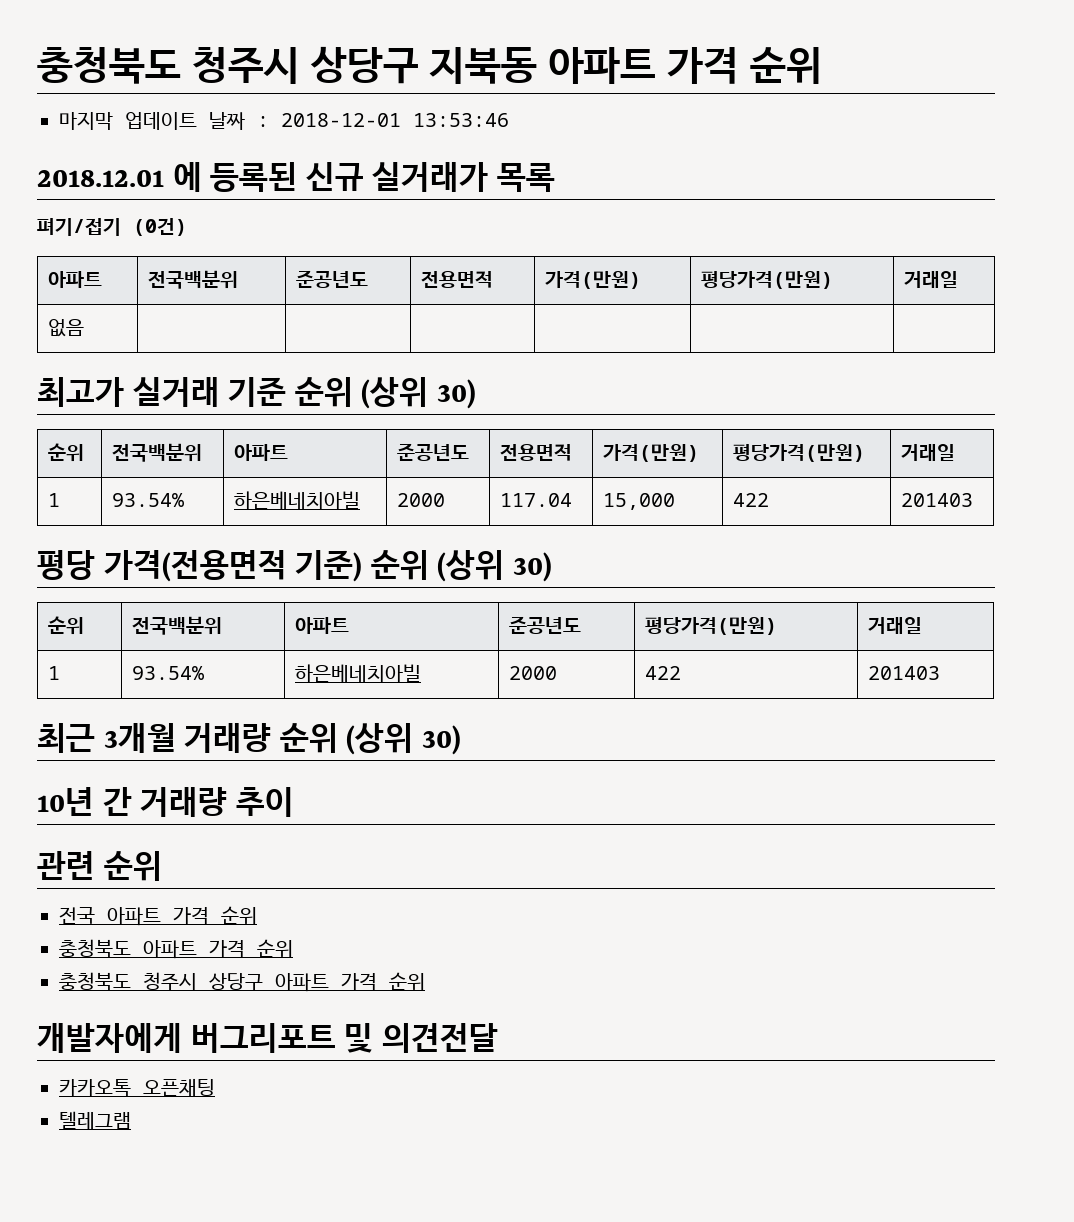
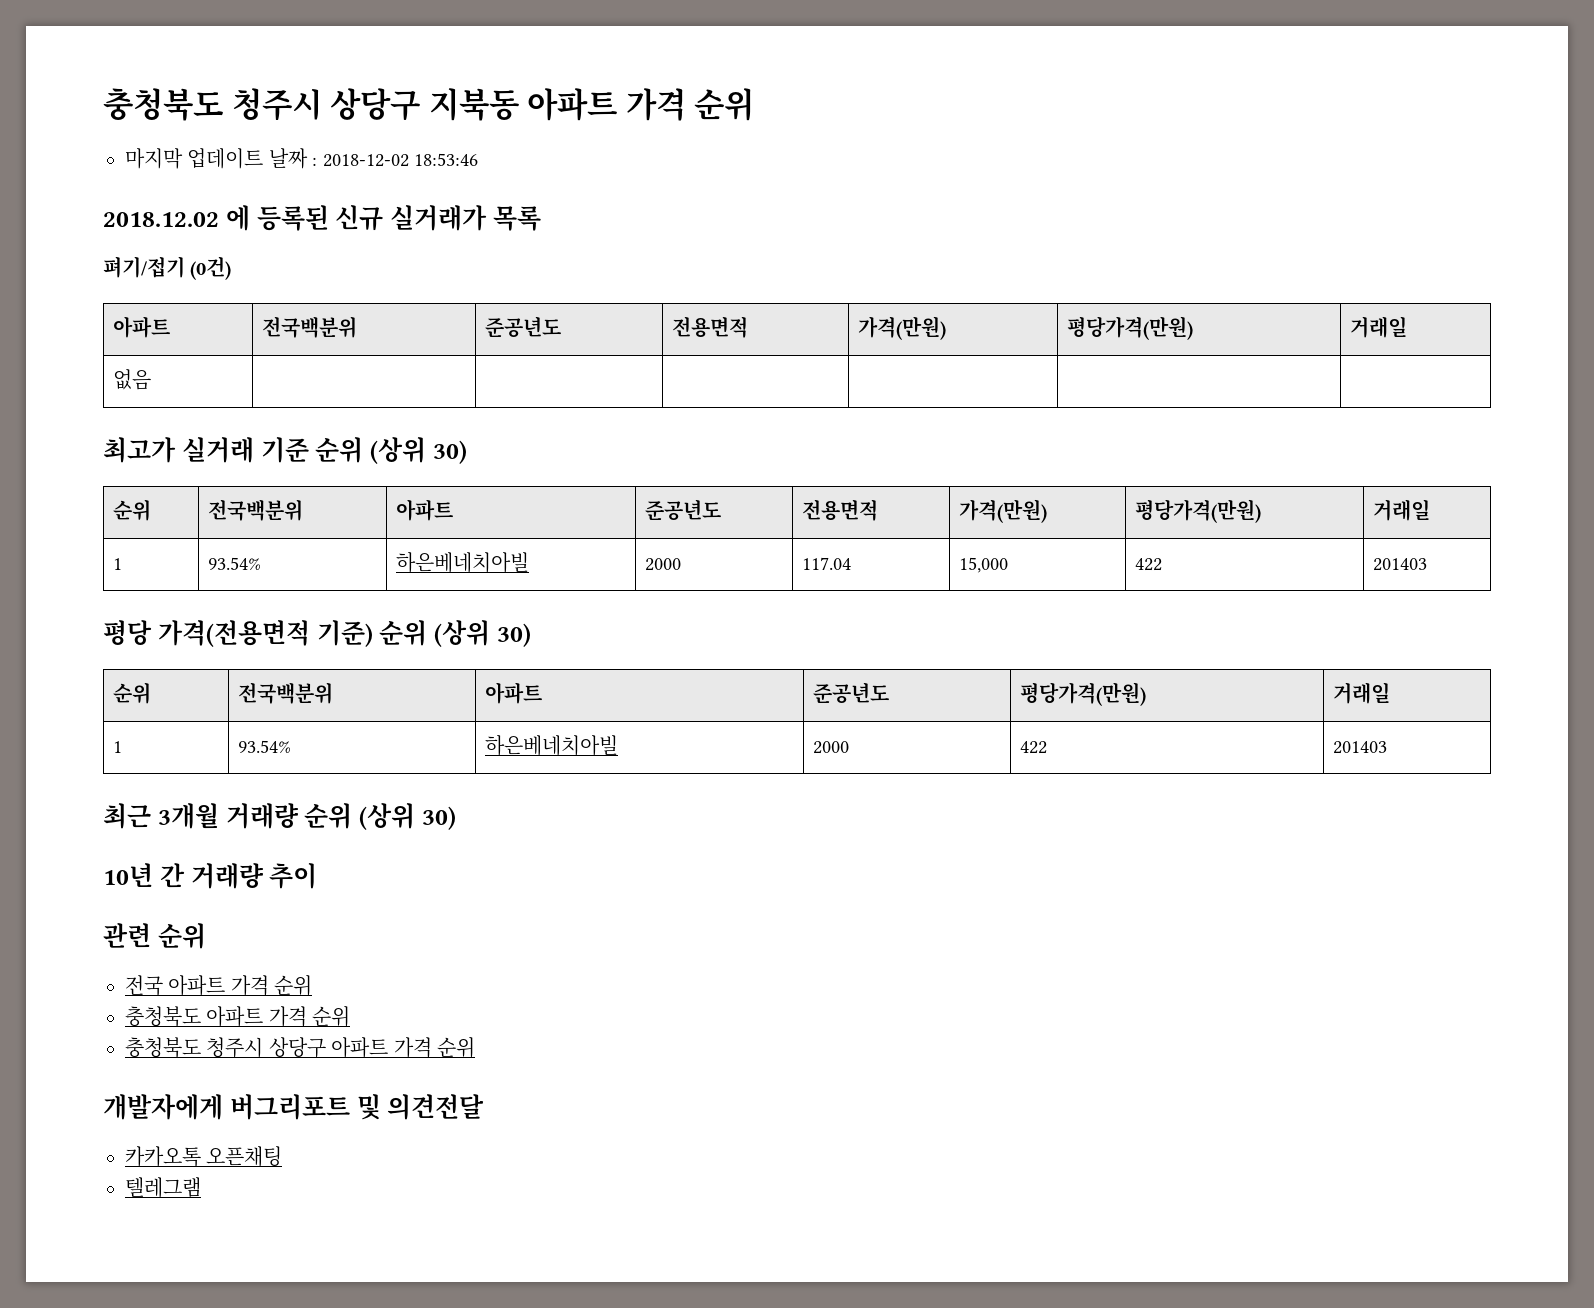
- 마지막 업데이트 날짜 : 2018-12-01 13:53:46
- 2018.12.01 에 등록된 신규 실거래가 목록
+ 마지막 업데이트 날짜 : 2018-12-02 18:53:46
+ 2018.12.02 에 등록된 신규 실거래가 목록

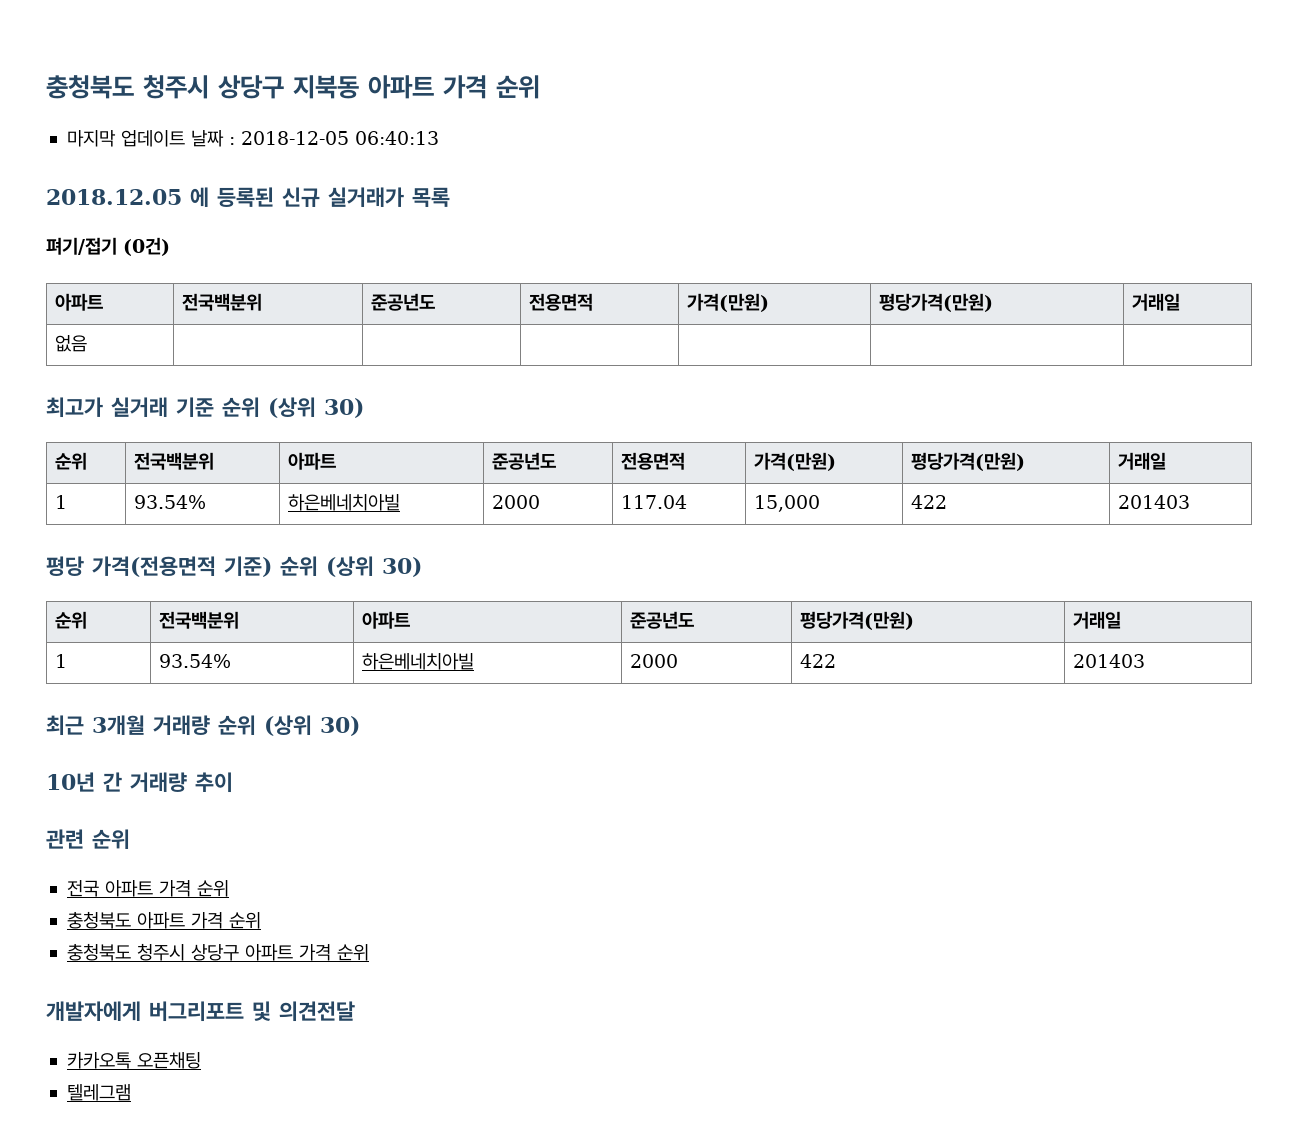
- 마지막 업데이트 날짜 : 2018-12-02 18:53:46
- 2018.12.02 에 등록된 신규 실거래가 목록
+ 마지막 업데이트 날짜 : 2018-12-05 06:40:13
+ 2018.12.05 에 등록된 신규 실거래가 목록

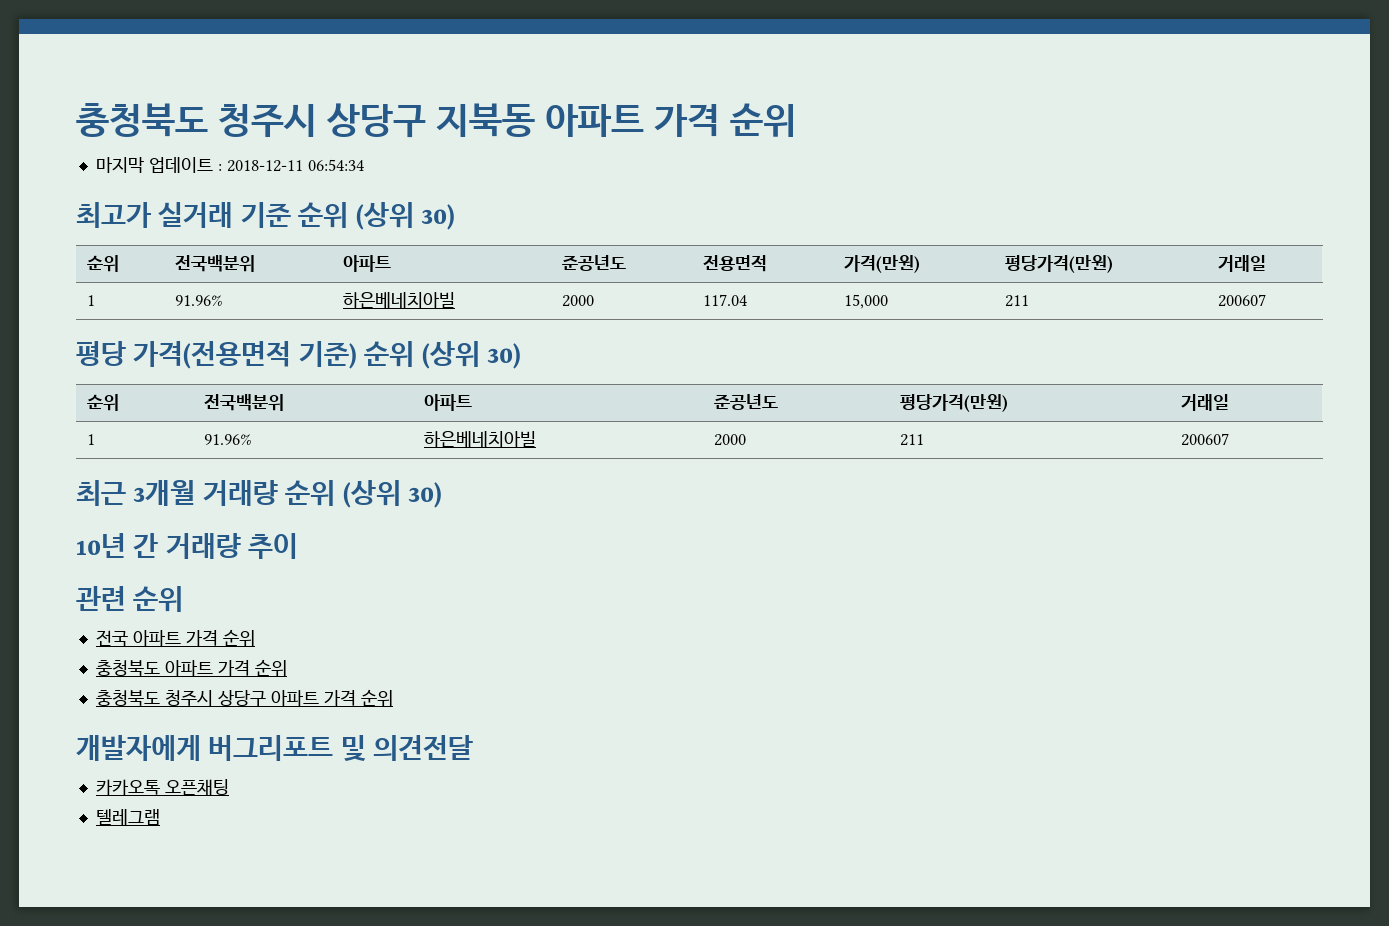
- 마지막 업데이트 날짜 : 2018-12-05 06:40:13
- 2018.12.05 에 등록된 신규 실거래가 목록
- 펴기/접기 (0건)
- 아파트 | 전국백분위 | 준공년도 | 전용면적 | 가격(만원) | 평당가격(만원) | 거래일
- 없음 | | | | | |
+ 마지막 업데이트 : 2018-12-11 06:54:34
- 1 | 93.54% | 하은베네치아빌 | 2000 | 117.04 | 15,000 | 422 | 201403
+ 1 | 91.96% | 하은베네치아빌 | 2000 | 117.04 | 15,000 | 211 | 200607
- 1 | 93.54% | 하은베네치아빌 | 2000 | 422 | 201403
+ 1 | 91.96% | 하은베네치아빌 | 2000 | 211 | 200607

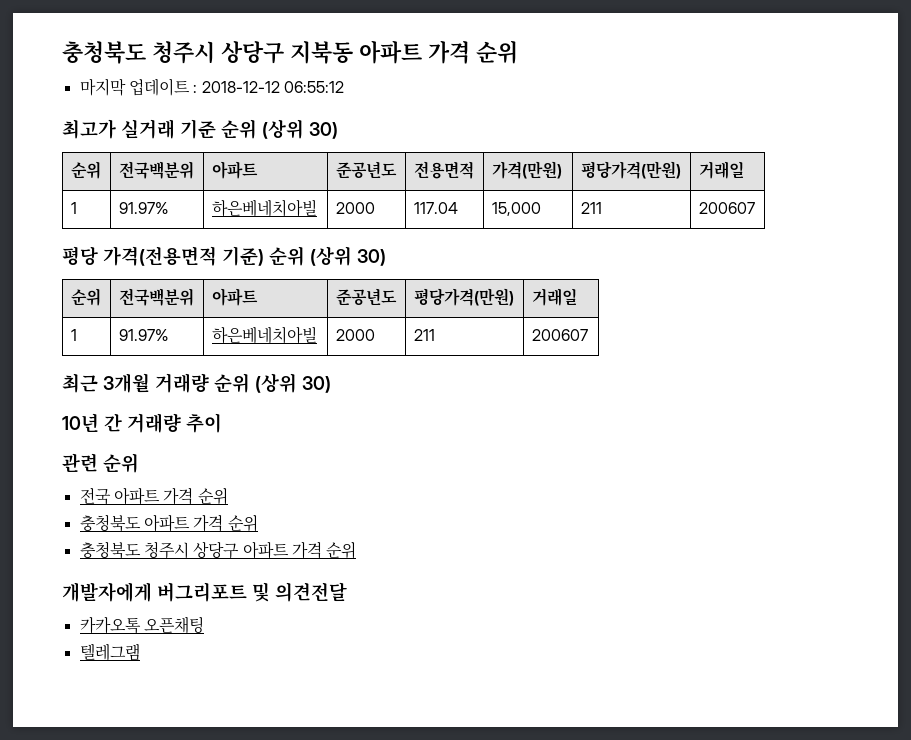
- 마지막 업데이트 : 2018-12-11 06:54:34
+ 마지막 업데이트 : 2018-12-12 06:55:12
- 1 | 91.96% | 하은베네치아빌 | 2000 | 117.04 | 15,000 | 211 | 200607
+ 1 | 91.97% | 하은베네치아빌 | 2000 | 117.04 | 15,000 | 211 | 200607
- 1 | 91.96% | 하은베네치아빌 | 2000 | 211 | 200607
+ 1 | 91.97% | 하은베네치아빌 | 2000 | 211 | 200607

